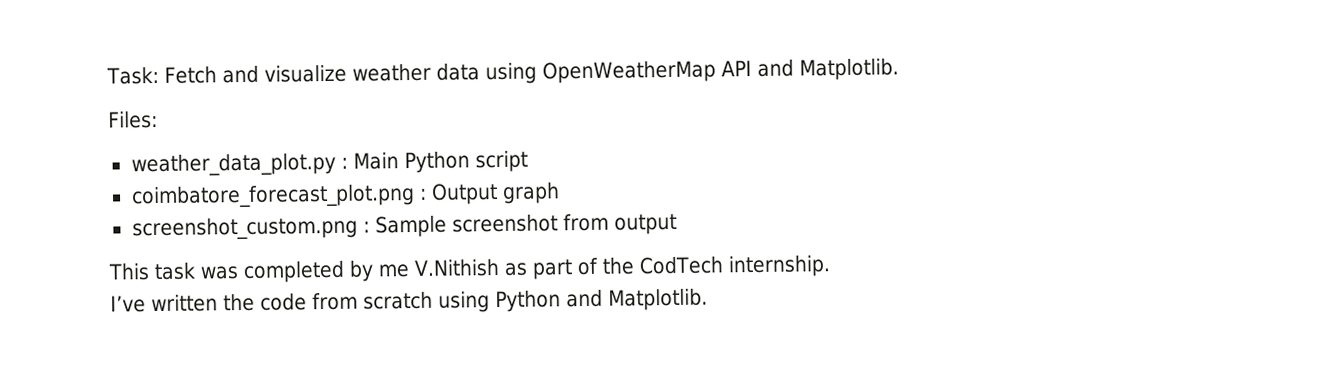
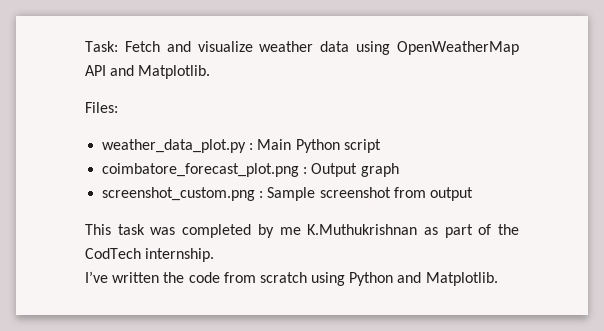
- This task was completed by me V.Nithish as part of the CodTech internship.
+ This task was completed by me K.Muthukrishnan as part of the CodTech internship.

